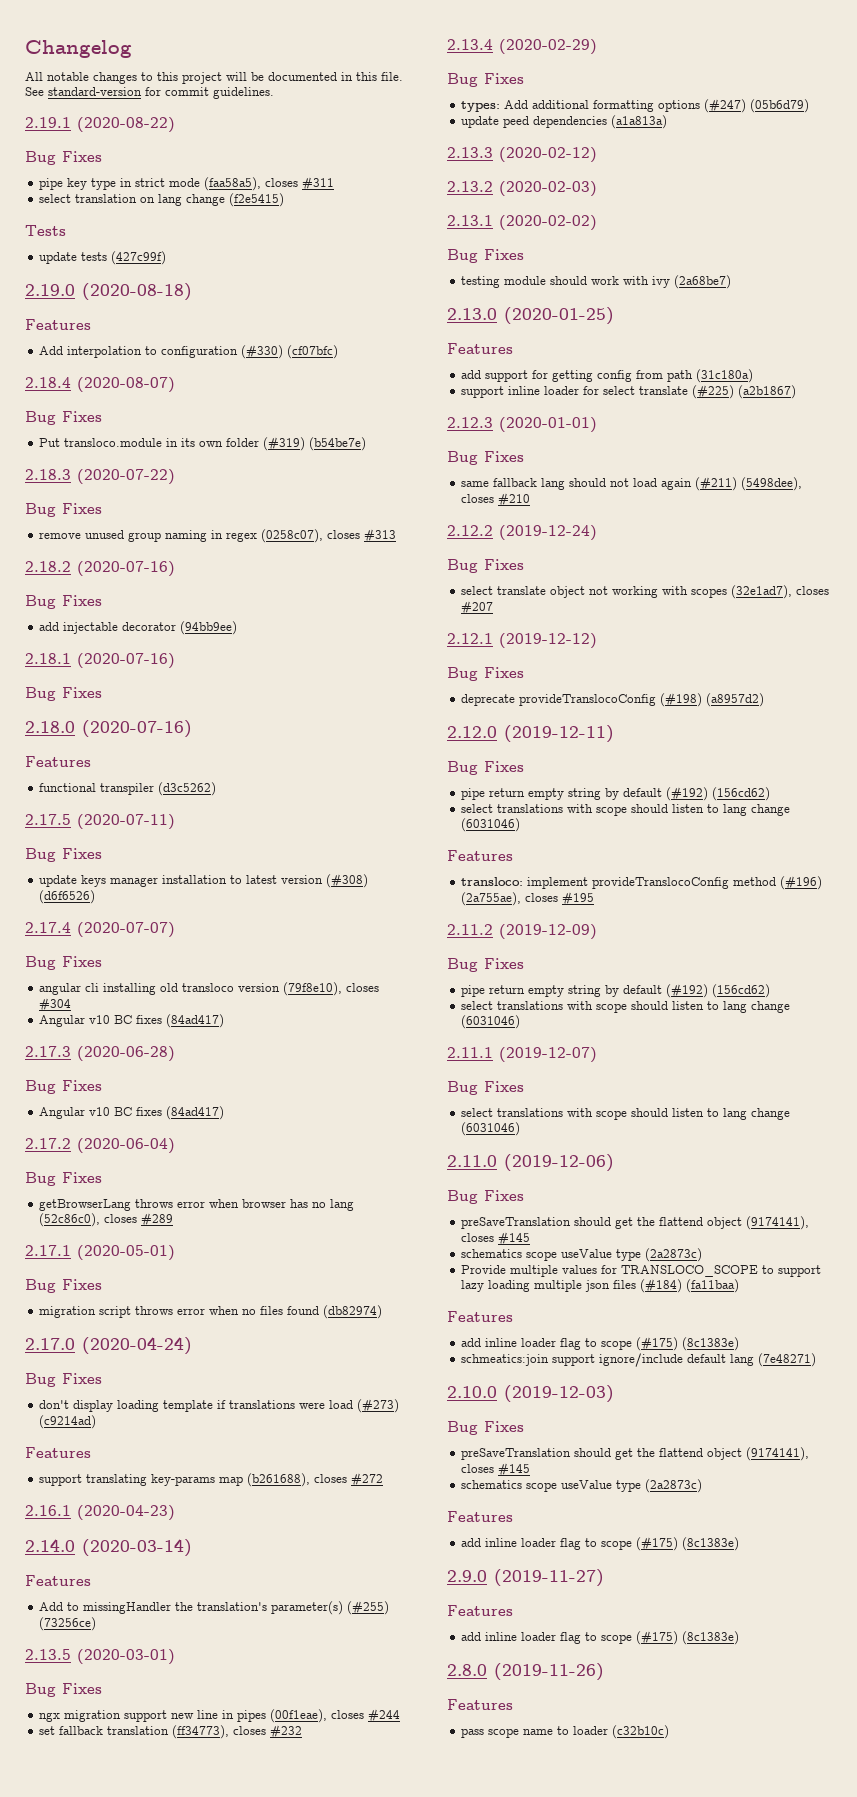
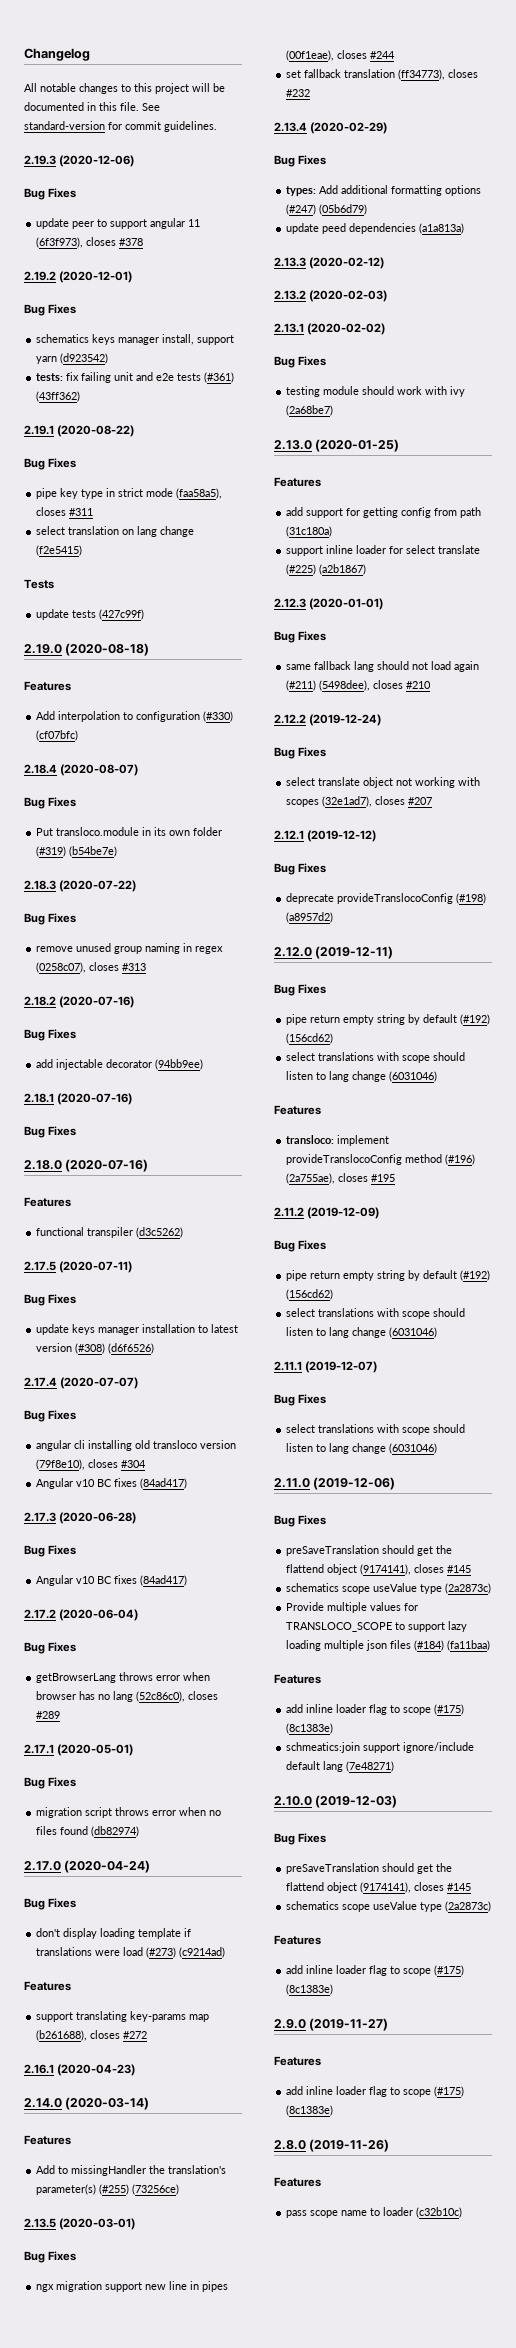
+ 2.19.3 (2020-12-06)
+ Bug Fixes
+ update peer to support angular 11 (6f3f973), closes #378
+ 2.19.2 (2020-12-01)
+ Bug Fixes
+ schematics keys manager install, support yarn (d923542)
+ tests: fix failing unit and e2e tests (#361) (43ff362)

